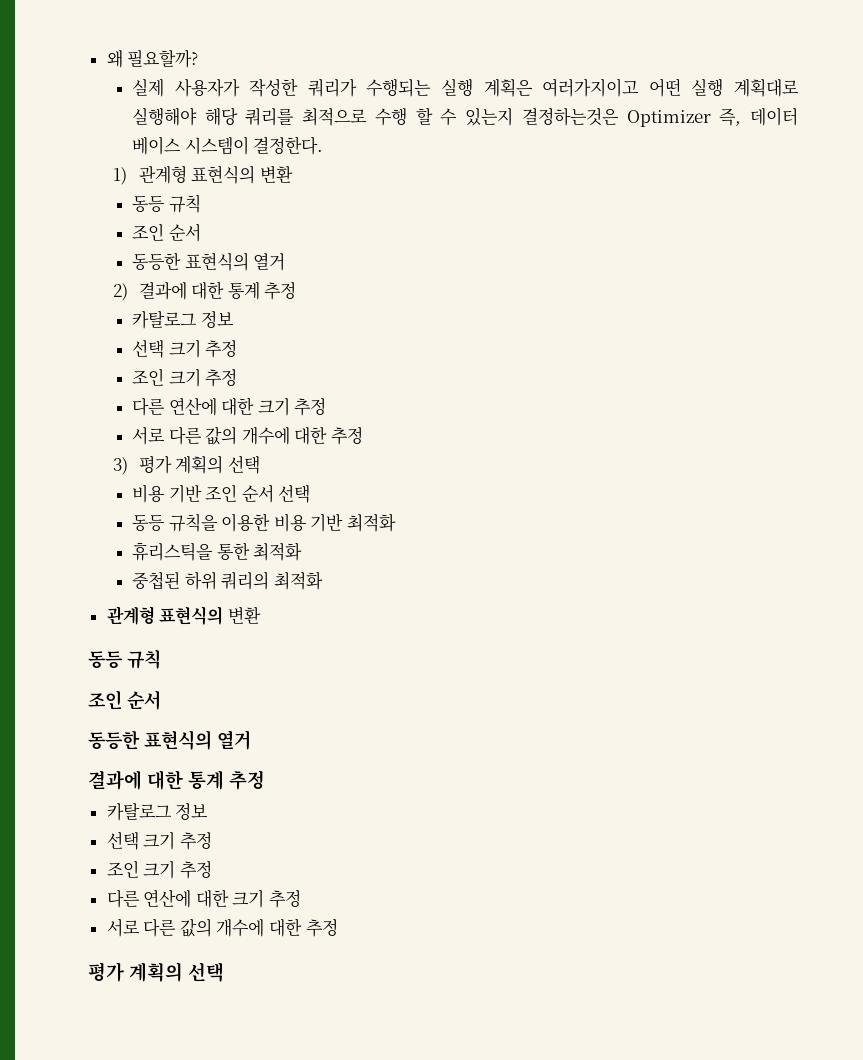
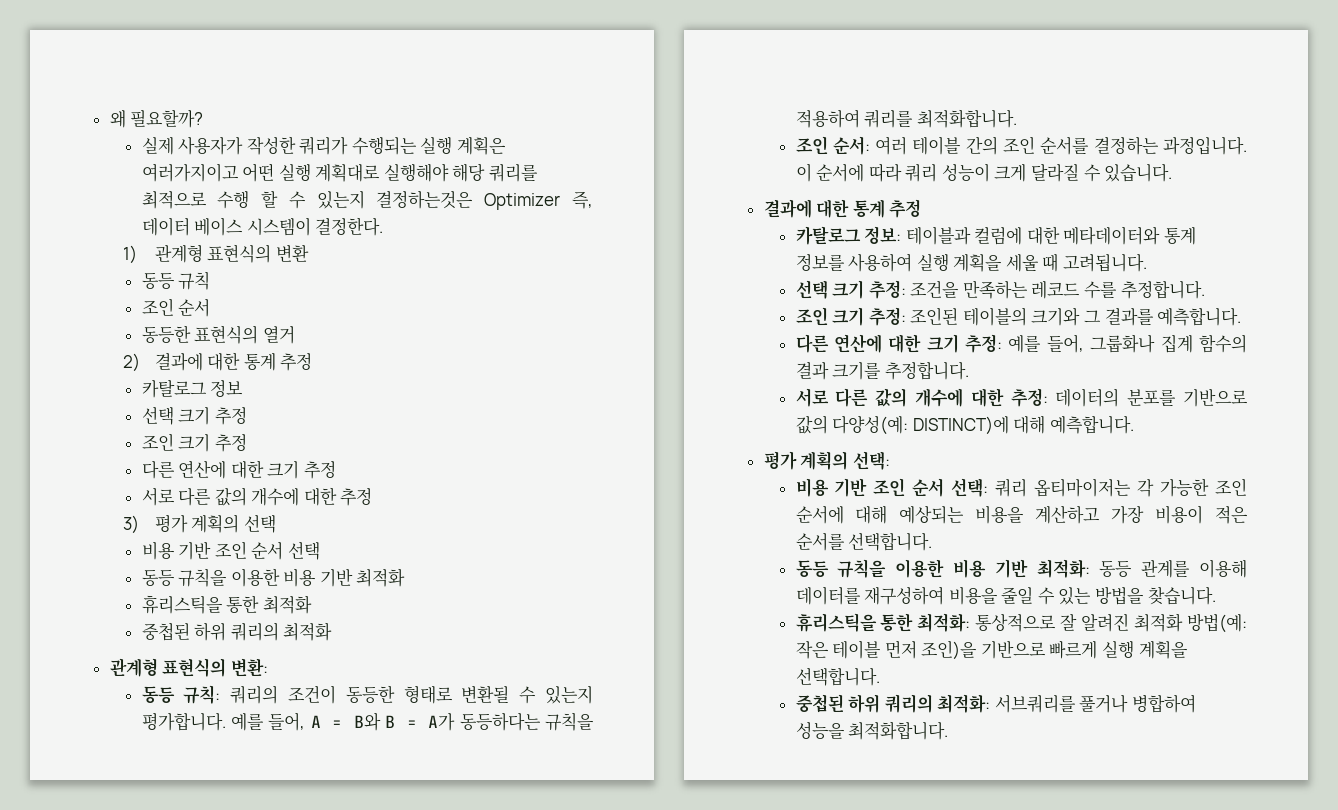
  중첩된 하위 쿼리의 최적화
- 관계형 표현식의 변환
- 동등 규칙
- 조인 순서
- 동등한 표현식의 열거
+ 관계형 표현식의 변환:
+ 동등 규칙: 쿼리의 조건이 동등한 형태로 변환될 수 있는지 평가합니다. 예를 들어, A = B와 B = A가 동등하다는 규칙을 적용하여 쿼리를 최적화합니다.
+ 조인 순서: 여러 테이블 간의 조인 순서를 결정하는 과정입니다. 이 순서에 따라 쿼리 성능이 크게 달라질 수 있습니다.
  결과에 대한 통계 추정
- 카탈로그 정보
- 선택 크기 추정
- 조인 크기 추정
- 다른 연산에 대한 크기 추정
- 서로 다른 값의 개수에 대한 추정
- 평가 계획의 선택
+ 카탈로그 정보: 테이블과 컬럼에 대한 메타데이터와 통계 정보를 사용하여 실행 계획을 세울 때 고려됩니다.
+ 선택 크기 추정: 조건을 만족하는 레코드 수를 추정합니다.
+ 조인 크기 추정: 조인된 테이블의 크기와 그 결과를 예측합니다.
+ 다른 연산에 대한 크기 추정: 예를 들어, 그룹화나 집계 함수의 결과 크기를 추정합니다.
+ 서로 다른 값의 개수에 대한 추정: 데이터의 분포를 기반으로 값의 다양성(예: DISTINCT)에 대해 예측합니다.
+ 평가 계획의 선택:
+ 비용 기반 조인 순서 선택: 쿼리 옵티마이저는 각 가능한 조인 순서에 대해 예상되는 비용을 계산하고 가장 비용이 적은 순서를 선택합니다.
+ 동등 규칙을 이용한 비용 기반 최적화: 동등 관계를 이용해 데이터를 재구성하여 비용을 줄일 수 있는 방법을 찾습니다.
+ 휴리스틱을 통한 최적화: 통상적으로 잘 알려진 최적화 방법(예: 작은 테이블 먼저 조인)을 기반으로 빠르게 실행 계획을 선택합니다.
+ 중첩된 하위 쿼리의 최적화: 서브쿼리를 풀거나 병합하여 성능을 최적화합니다.

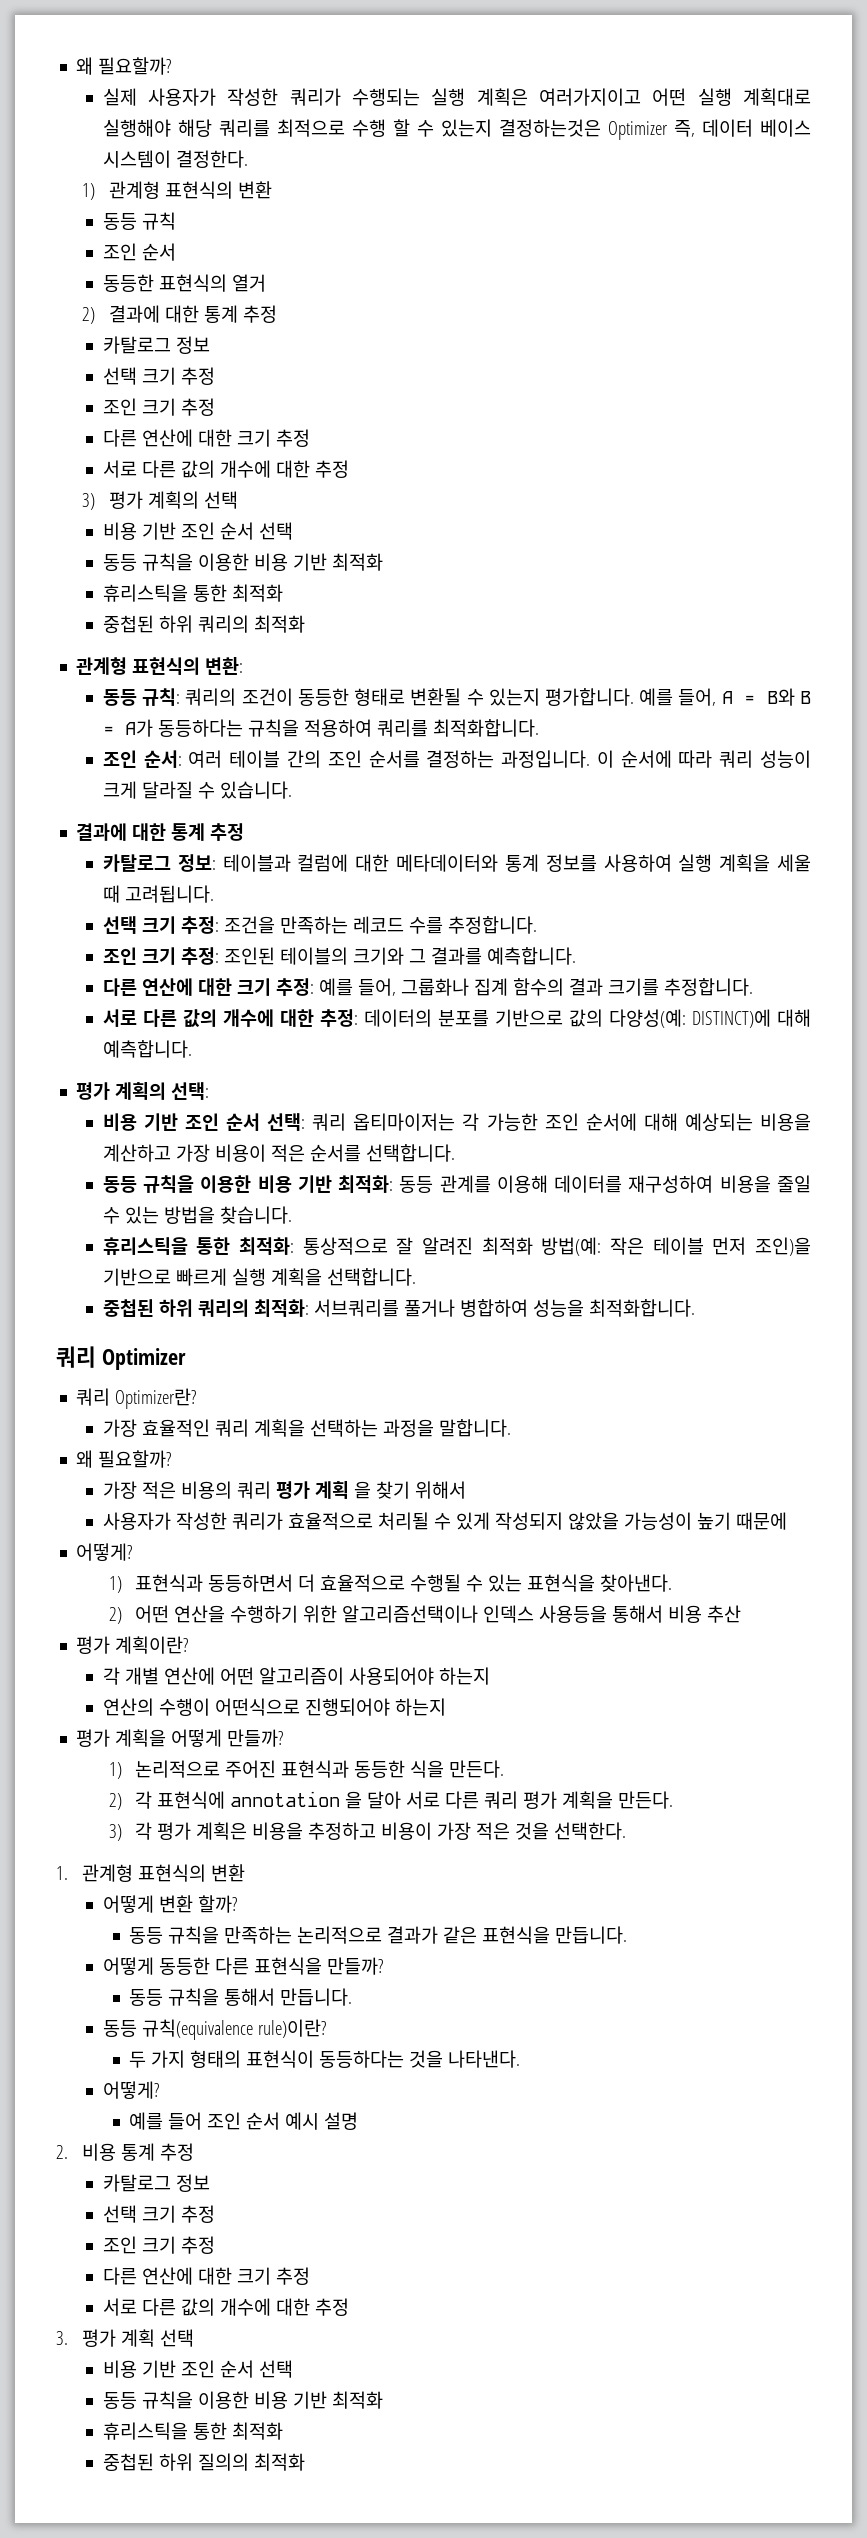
+ 쿼리 Optimizer
+ 쿼리 Optimizer란?
+ 가장 효율적인 쿼리 계획을 선택하는 과정을 말합니다.
+ 왜 필요할까?
+ 가장 적은 비용의 쿼리 평가 계획 을 찾기 위해서
+ 사용자가 작성한 쿼리가 효율적으로 처리될 수 있게 작성되지 않았을 가능성이 높기 때문에
+ 어떻게?
+ 1) 표현식과 동등하면서 더 효율적으로 수행될 수 있는 표현식을 찾아낸다.
+ 2) 어떤 연산을 수행하기 위한 알고리즘선택이나 인덱스 사용등을 통해서 비용 추산
+ 평가 계획이란?
+ 각 개별 연산에 어떤 알고리즘이 사용되어야 하는지
+ 연산의 수행이 어떤식으로 진행되어야 하는지
+ 평가 계획을 어떻게 만들까?
+ 1) 논리적으로 주어진 표현식과 동등한 식을 만든다.
+ 2) 각 표현식에 annotation 을 달아 서로 다른 쿼리 평가 계획을 만든다.
+ 3) 각 평가 계획은 비용을 추정하고 비용이 가장 적은 것을 선택한다.
+ 1. 관계형 표현식의 변환
+ 어떻게 변환 할까?
+ 동등 규칙을 만족하는 논리적으로 결과가 같은 표현식을 만듭니다.
+ 어떻게 동등한 다른 표현식을 만들까?
+ 동등 규칙을 통해서 만듭니다.
+ 동등 규칙(equivalence rule)이란?
+ 두 가지 형태의 표현식이 동등하다는 것을 나타낸다.
+ 어떻게?
+ 예를 들어 조인 순서 예시 설명
+ 2. 비용 통계 추정
+ 카탈로그 정보
+ 선택 크기 추정
+ 조인 크기 추정
+ 다른 연산에 대한 크기 추정
+ 서로 다른 값의 개수에 대한 추정
+ 3. 평가 계획 선택
+ 비용 기반 조인 순서 선택
+ 동등 규칙을 이용한 비용 기반 최적화
+ 휴리스틱을 통한 최적화
+ 중첩된 하위 질의의 최적화

